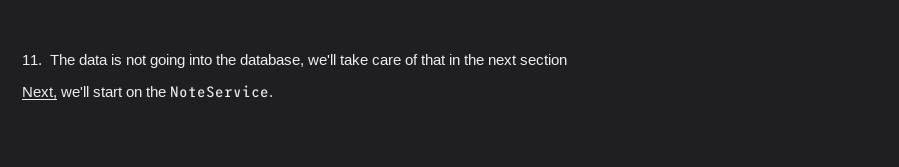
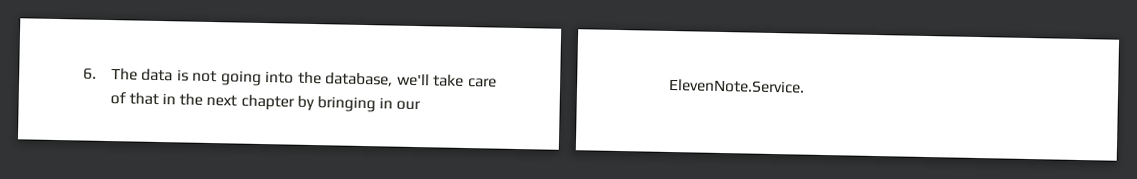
- 11. The data is not going into the database, we'll take care of that in the next section
- Next, we'll start on the NoteService.
+ 6. The data is not going into the database, we'll take care of that in the next chapter by bringing in our ElevenNote.Service.

